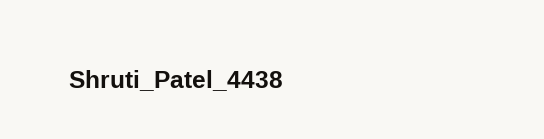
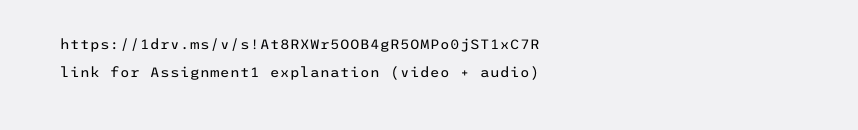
- Shruti_Patel_4438
+ https://1drv.ms/v/s!At8RXWr5OOB4gR5OMPo0jST1xC7R
+ link for Assignment1 explanation (video + audio)

